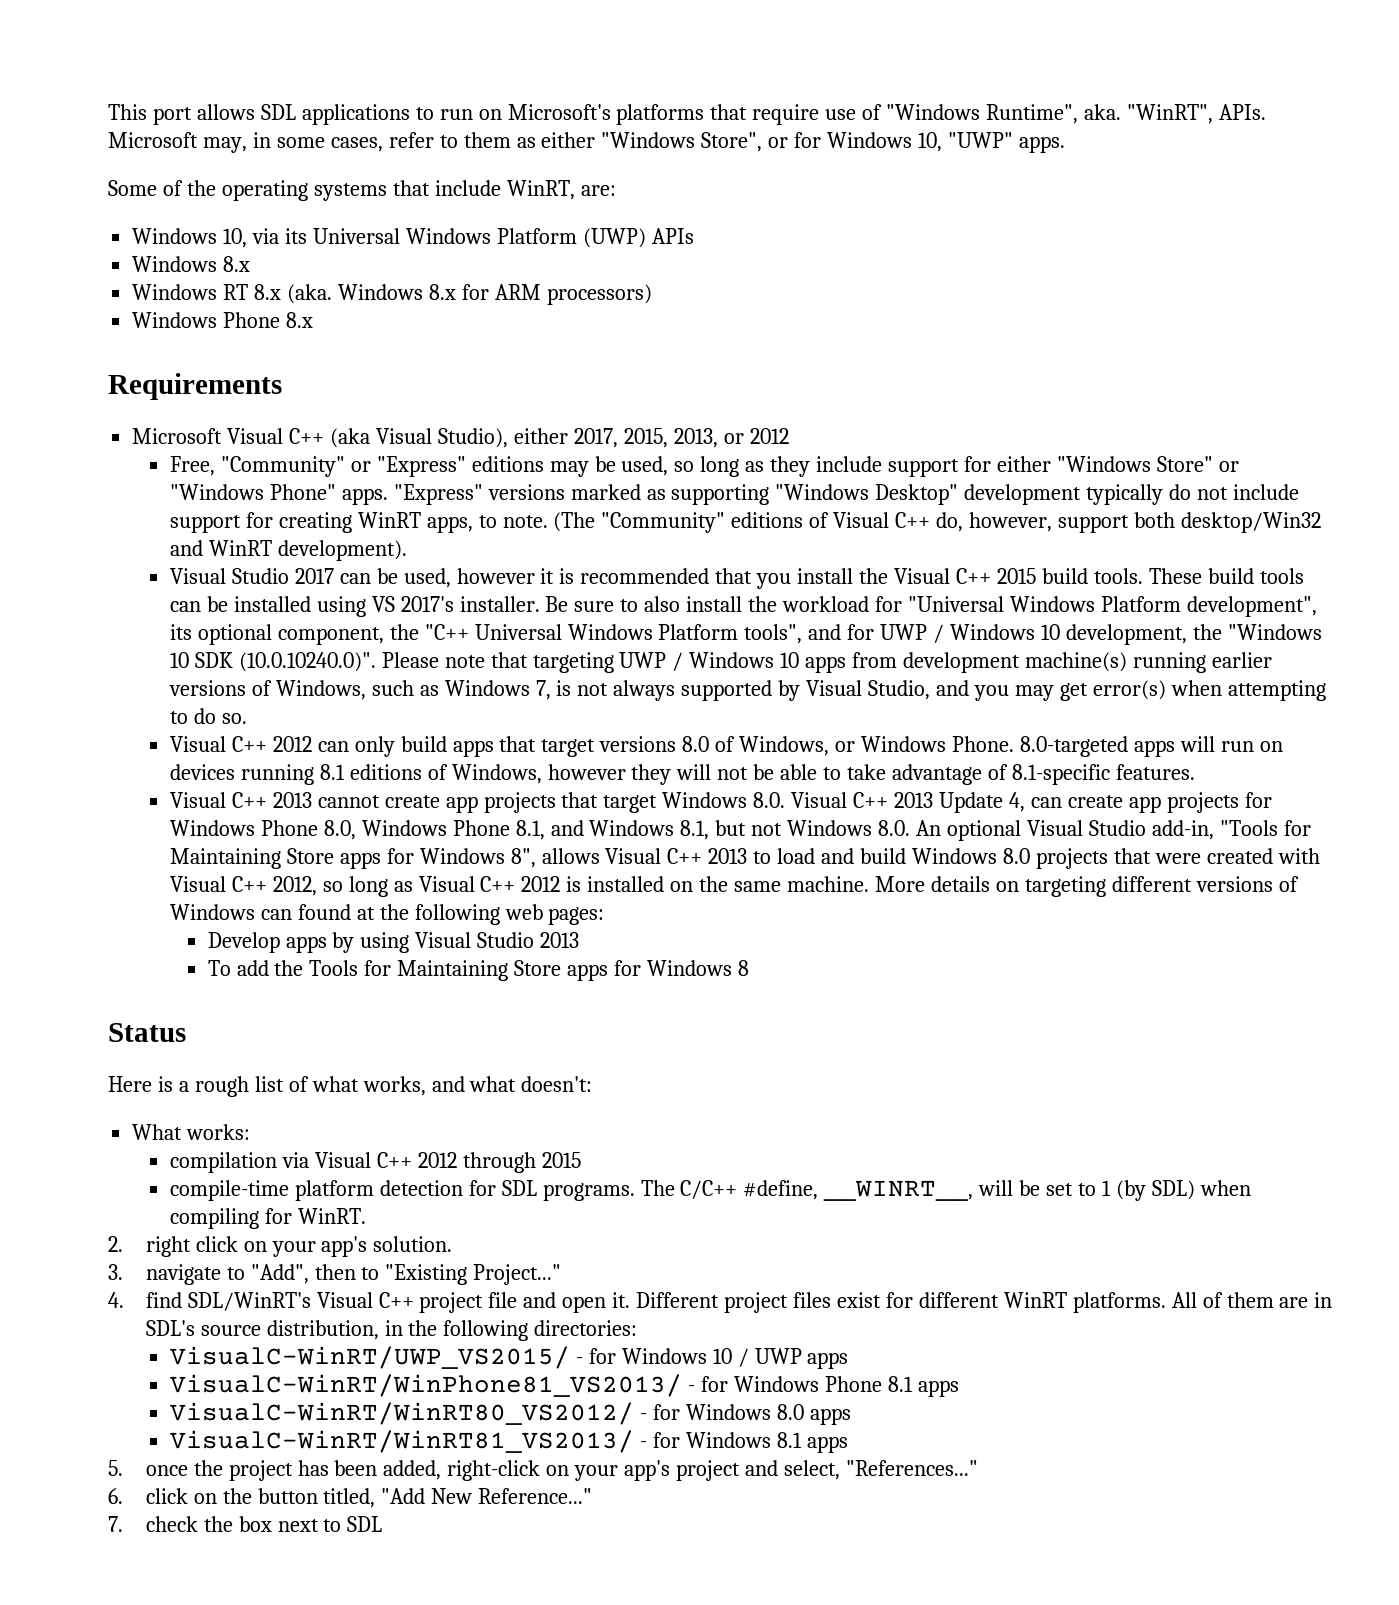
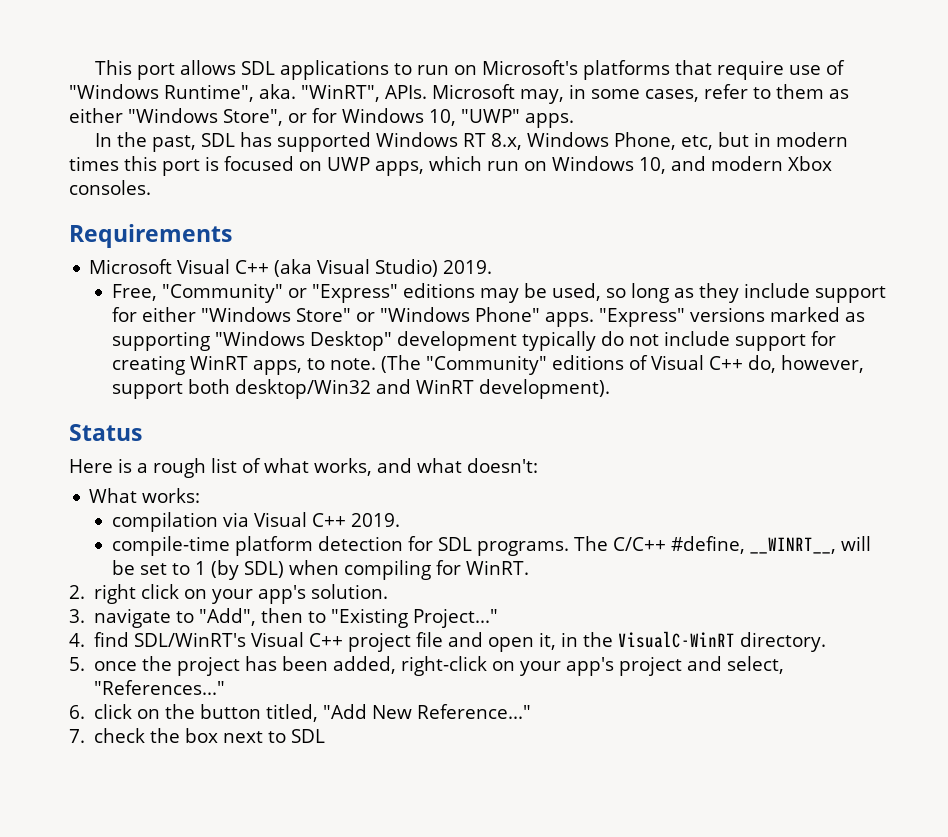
- Some of the operating systems that include WinRT, are:
- Windows 10, via its Universal Windows Platform (UWP) APIs
- Windows 8.x
- Windows RT 8.x (aka. Windows 8.x for ARM processors)
- Windows Phone 8.x
+ In the past, SDL has supported Windows RT 8.x, Windows Phone, etc, but in modern times this port is focused on UWP apps, which run on Windows 10, and modern Xbox consoles.
- Microsoft Visual C++ (aka Visual Studio), either 2017, 2015, 2013, or 2012
+ Microsoft Visual C++ (aka Visual Studio) 2019.
- Visual Studio 2017 can be used, however it is recommended that you install the Visual C++ 2015 build tools. These build tools can be installed using VS 2017's installer. Be sure to also install the workload for "Universal Windows Platform development", its optional component, the "C++ Universal Windows Platform tools", and for UWP / Windows 10 development, the "Windows 10 SDK (10.0.10240.0)". Please note that targeting UWP / Windows 10 apps from development machine(s) running earlier versions of Windows, such as Windows 7, is not always supported by Visual Studio, and you may get error(s) when attempting to do so.
- Visual C++ 2012 can only build apps that target versions 8.0 of Windows, or Windows Phone. 8.0-targeted apps will run on devices running 8.1 editions of Windows, however they will not be able to take advantage of 8.1-specific features.
- Visual C++ 2013 cannot create app projects that target Windows 8.0. Visual C++ 2013 Update 4, can create app projects for Windows Phone 8.0, Windows Phone 8.1, and Windows 8.1, but not Windows 8.0. An optional Visual Studio add-in, "Tools for Maintaining Store apps for Windows 8", allows Visual C++ 2013 to load and build Windows 8.0 projects that were created with Visual C++ 2012, so long as Visual C++ 2012 is installed on the same machine. More details on targeting different versions of Windows can found at the following web pages:
- Develop apps by using Visual Studio 2013
- To add the Tools for Maintaining Store apps for Windows 8
- compilation via Visual C++ 2012 through 2015
+ compilation via Visual C++ 2019.
- 4. find SDL/WinRT's Visual C++ project file and open it. Different project files exist for different WinRT platforms. All of them are in SDL's source distribution, in the following directories:
- VisualC-WinRT/UWP_VS2015/ - for Windows 10 / UWP apps
- VisualC-WinRT/WinPhone81_VS2013/ - for Windows Phone 8.1 apps
- VisualC-WinRT/WinRT80_VS2012/ - for Windows 8.0 apps
- VisualC-WinRT/WinRT81_VS2013/ - for Windows 8.1 apps
+ 4. find SDL/WinRT's Visual C++ project file and open it, in the VisualC-WinRT directory.

